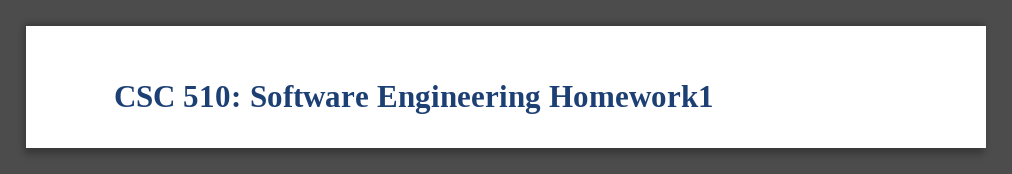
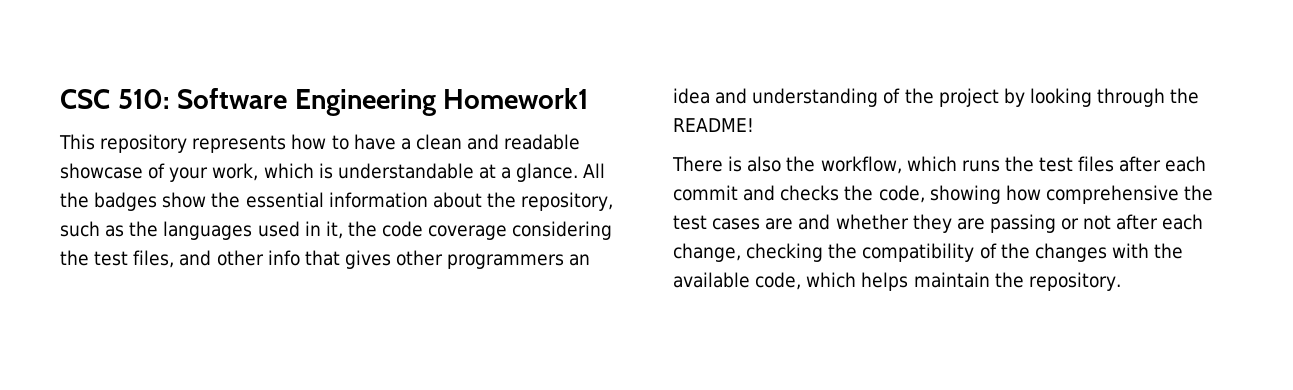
+ This repository represents how to have a clean and readable showcase of your work, which is understandable at a glance. All the badges show the essential information about the repository, such as the languages used in it, the code coverage considering the test files, and other info that gives other programmers an idea and understanding of the project by looking through the README!
+ There is also the workflow, which runs the test files after each commit and checks the code, showing how comprehensive the test cases are and whether they are passing or not after each change, checking the compatibility of the changes with the available code, which helps maintain the repository.

